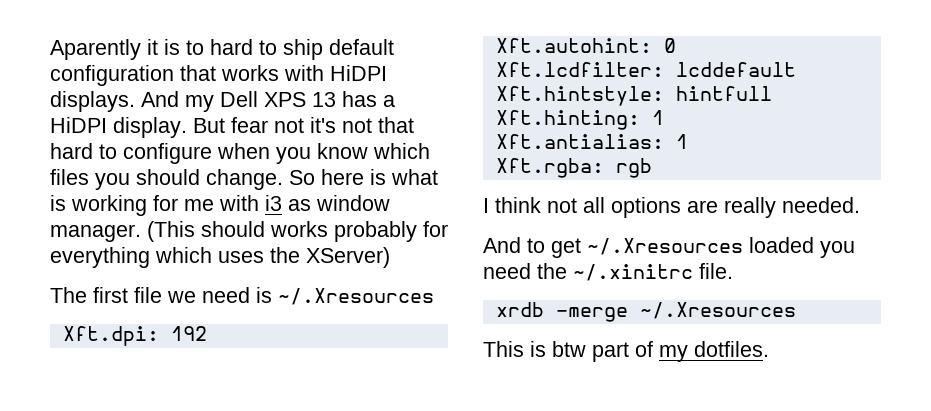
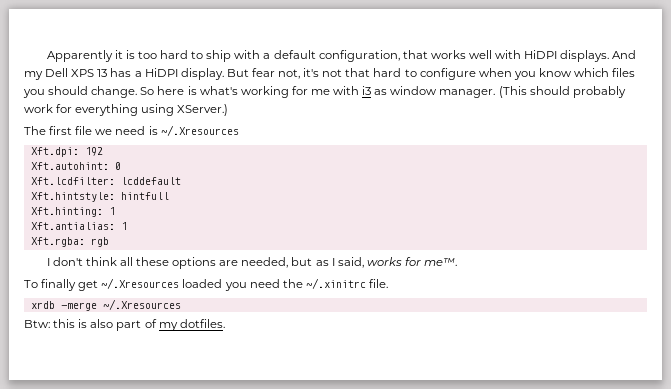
- Aparently it is to hard to ship default configuration that works with HiDPI displays.
+ Apparently it is too hard to ship with a default configuration, that works well with HiDPI displays.
- But fear not it's not that hard to configure when you know which files you should change.
+ But fear not, it's not that hard to configure when you know which files you should change.
- So here is what is working for me with i3 as window manager.
+ So here is what's working for me with i3 as window manager.
- (This should works probably for everything which uses the XServer)
+ (This should probably work for everything using XServer.)
- I think not all options are really needed.
- And to get ~/.Xresources loaded you need the ~/.xinitrc file.
+ I don't think all these options are needed, but as I said, works for me™.
+ To finally get ~/.Xresources loaded you need the ~/.xinitrc file.
- This is btw part of my dotfiles.
+ Btw: this is also part of my dotfiles.

